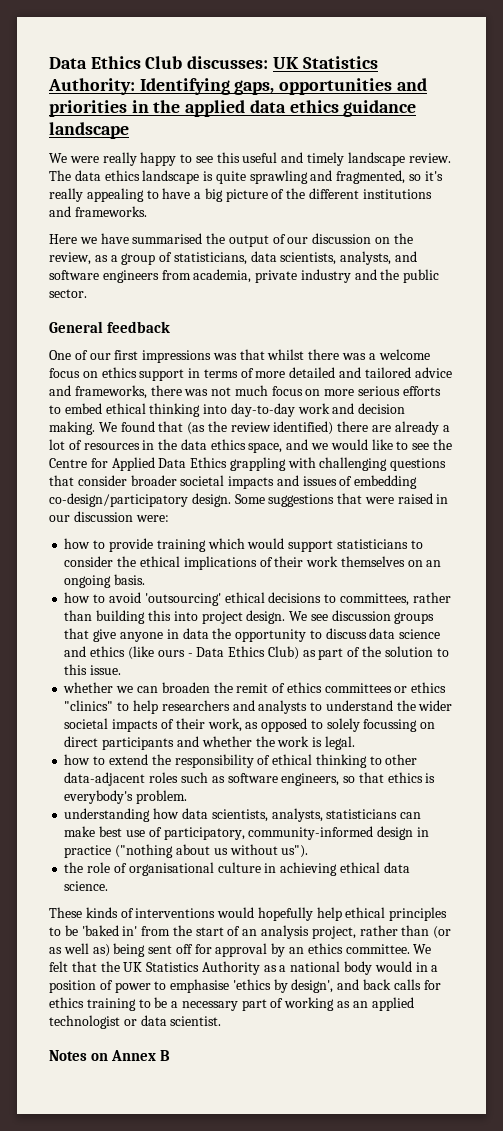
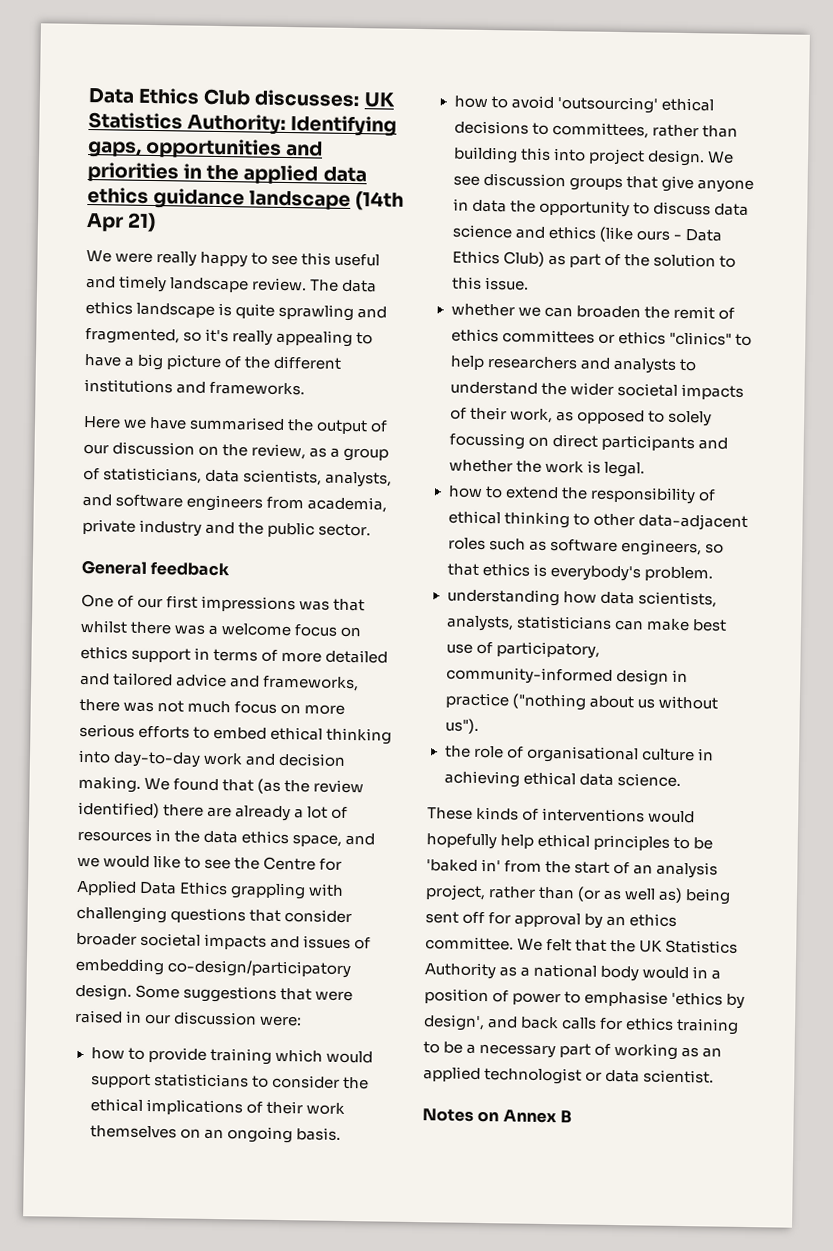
- Data Ethics Club discusses: UK Statistics Authority: Identifying gaps, opportunities and priorities in the applied data ethics guidance landscape
+ Data Ethics Club discusses: UK Statistics Authority: Identifying gaps, opportunities and priorities in the applied data ethics guidance landscape (14th Apr 21)

